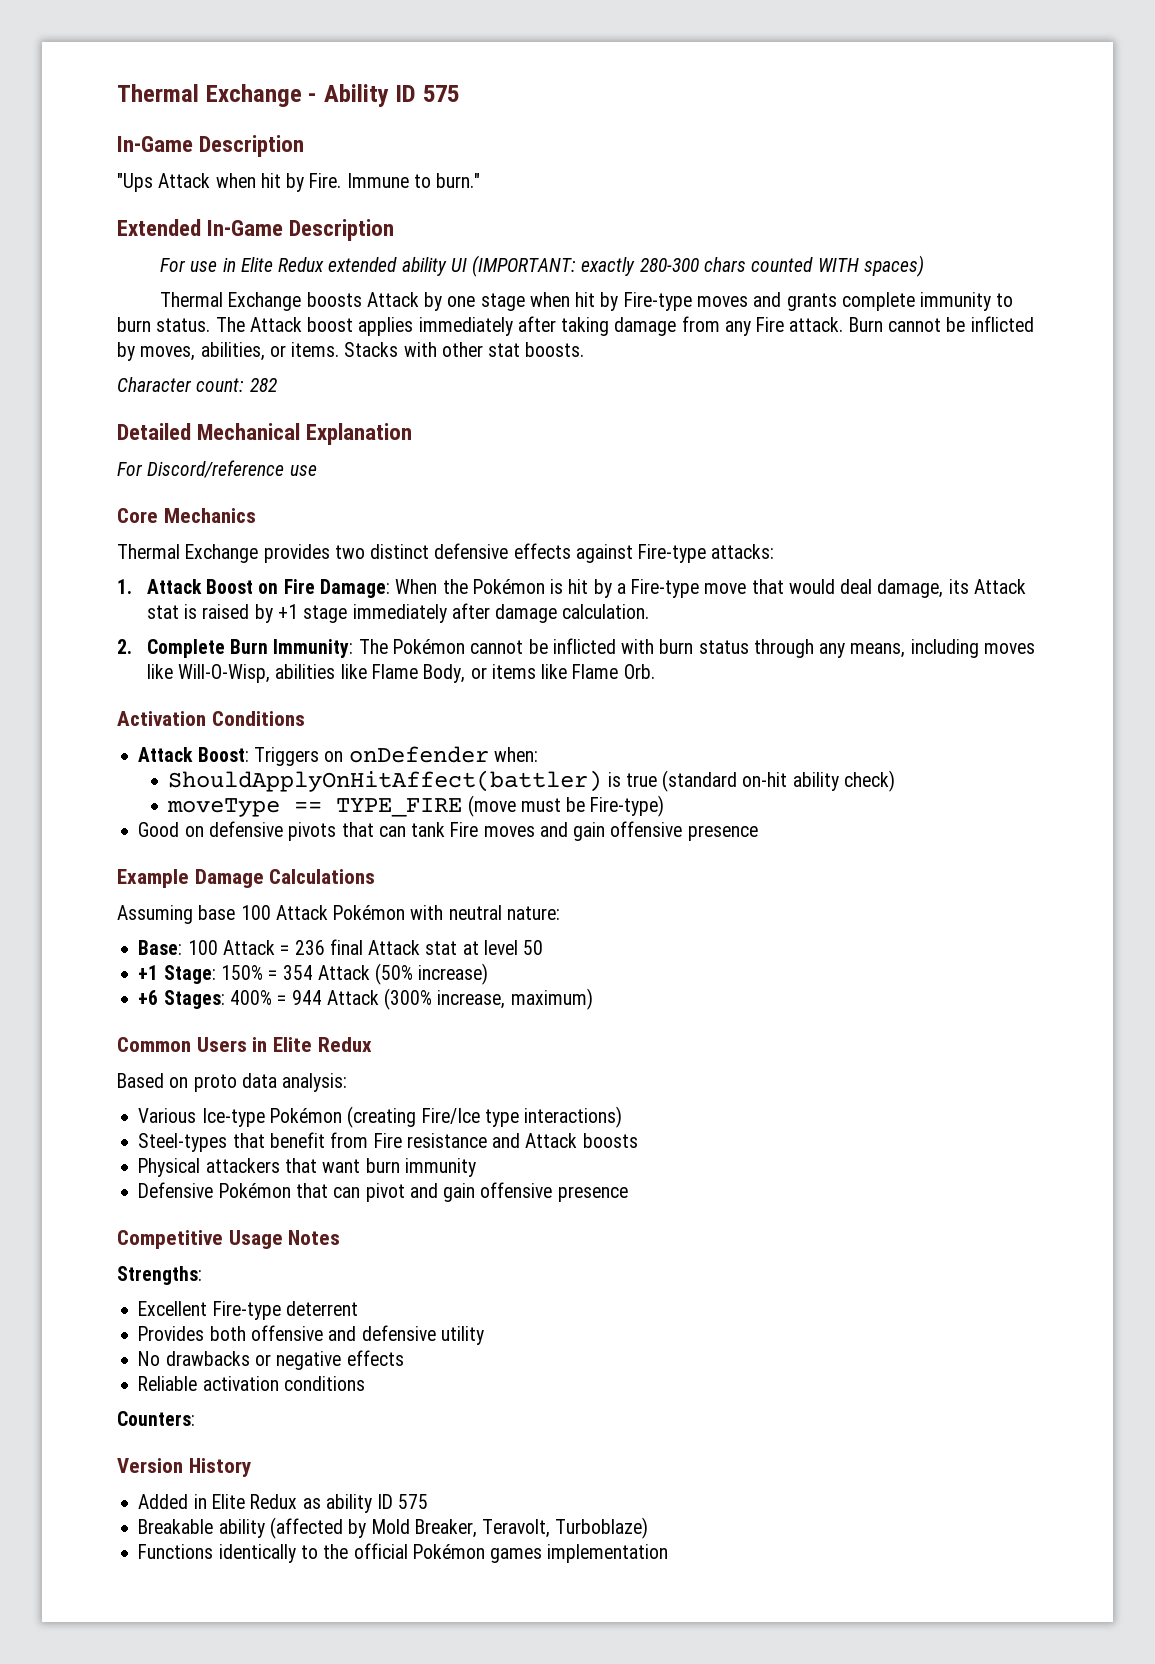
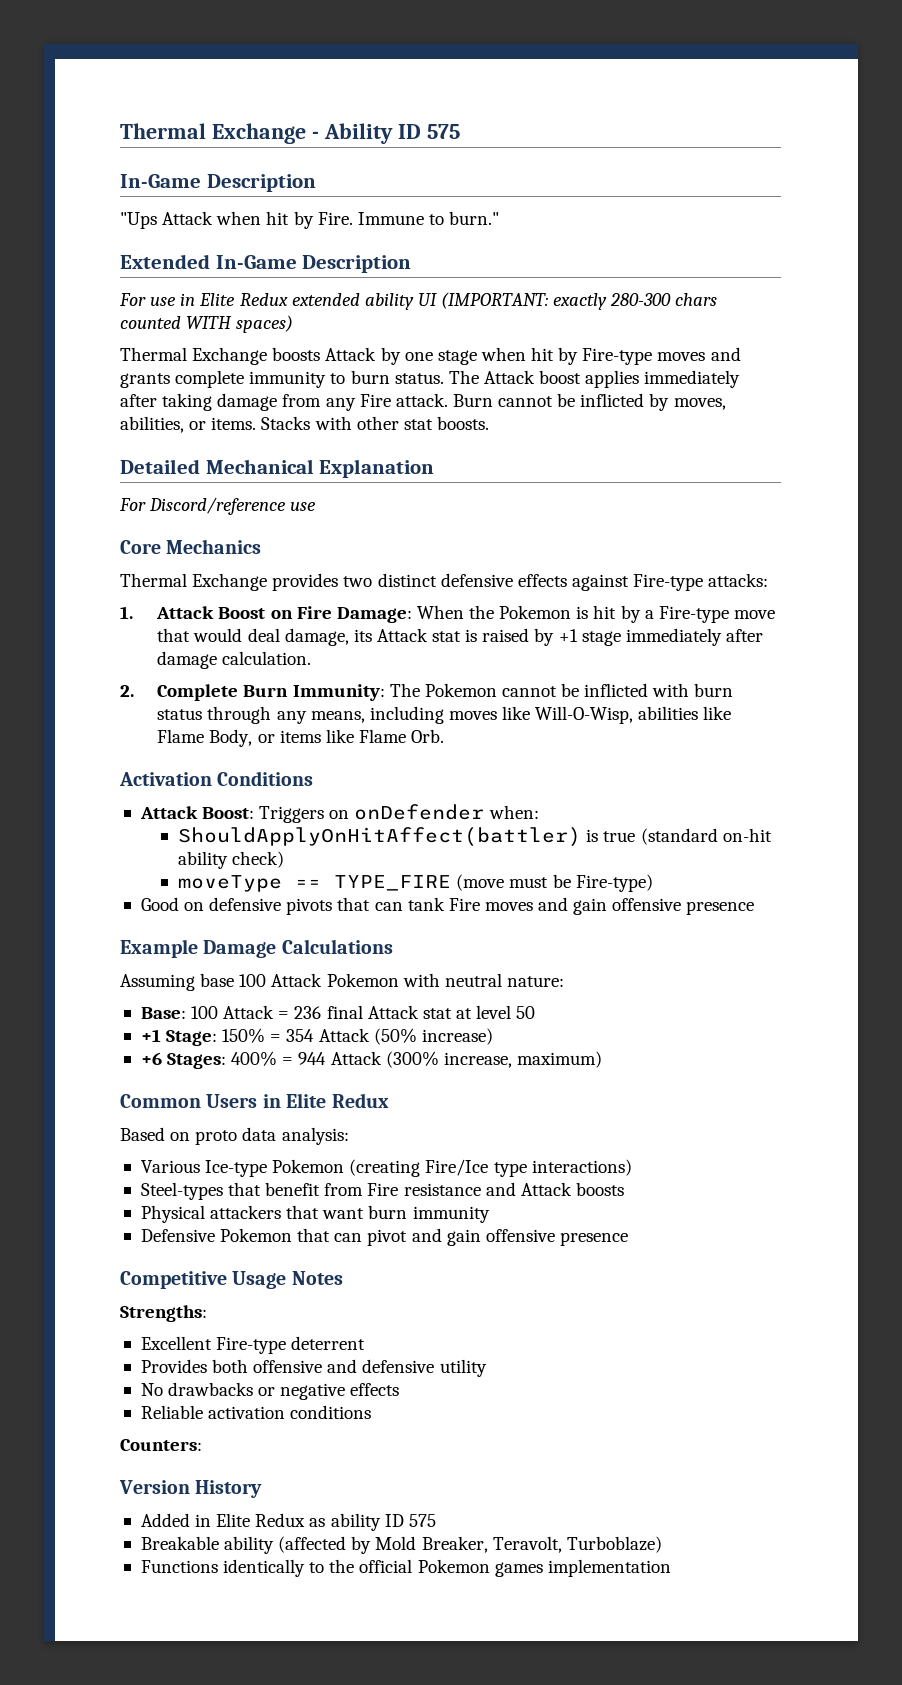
- Character count: 282
- 1. Attack Boost on Fire Damage: When the Pokémon is hit by a Fire-type move that would deal damage, its Attack stat is raised by +1 stage immediately after damage calculation.
+ 1. Attack Boost on Fire Damage: When the Pokemon is hit by a Fire-type move that would deal damage, its Attack stat is raised by +1 stage immediately after damage calculation.
- 2. Complete Burn Immunity: The Pokémon cannot be inflicted with burn status through any means, including moves like Will-O-Wisp, abilities like Flame Body, or items like Flame Orb.
+ 2. Complete Burn Immunity: The Pokemon cannot be inflicted with burn status through any means, including moves like Will-O-Wisp, abilities like Flame Body, or items like Flame Orb.
- Assuming base 100 Attack Pokémon with neutral nature:
+ Assuming base 100 Attack Pokemon with neutral nature:
- Various Ice-type Pokémon (creating Fire/Ice type interactions)
+ Various Ice-type Pokemon (creating Fire/Ice type interactions)
- Defensive Pokémon that can pivot and gain offensive presence
+ Defensive Pokemon that can pivot and gain offensive presence
- Functions identically to the official Pokémon games implementation
+ Functions identically to the official Pokemon games implementation

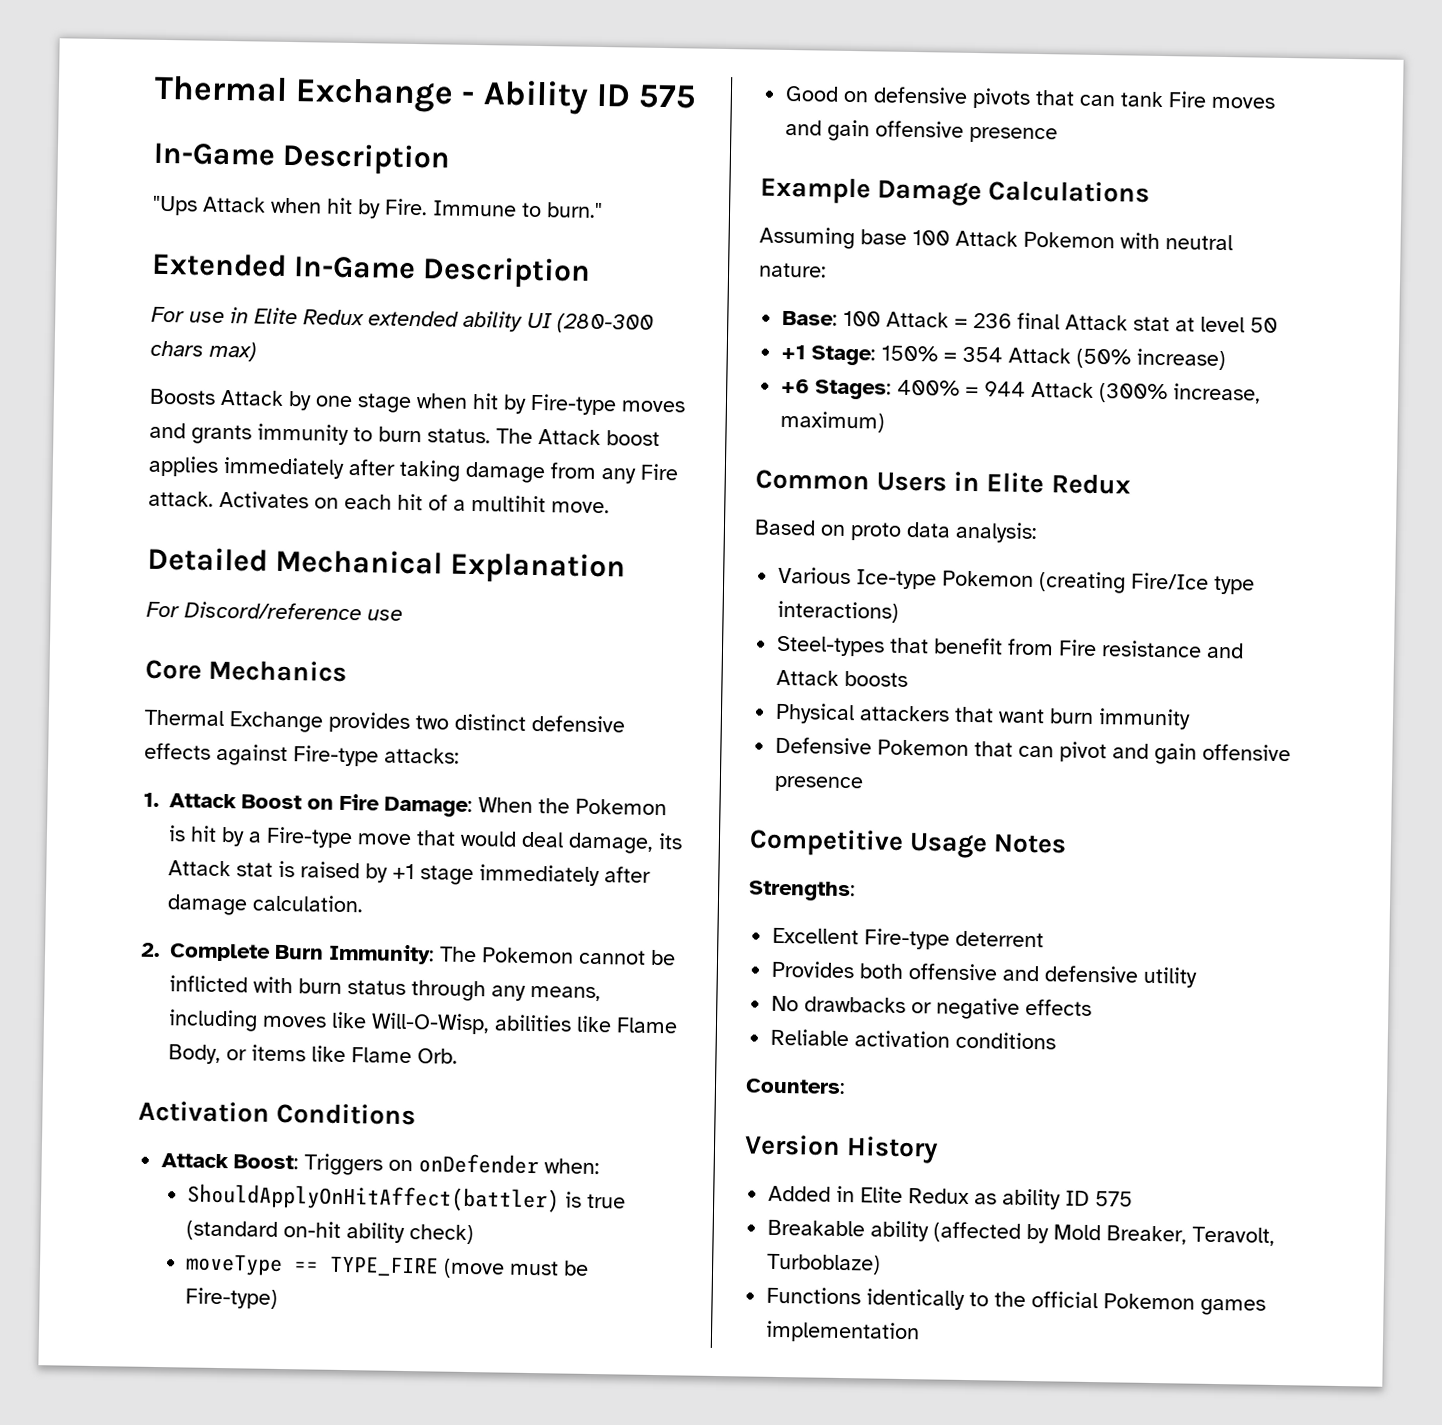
- For use in Elite Redux extended ability UI (IMPORTANT: exactly 280-300 chars counted WITH spaces)
- Thermal Exchange boosts Attack by one stage when hit by Fire-type moves and grants complete immunity to burn status.
+ For use in Elite Redux extended ability UI (280-300 chars max)
+ Boosts Attack by one stage when hit by Fire-type moves and grants immunity to burn status.
- Burn cannot be inflicted by moves, abilities, or items. Stacks with other stat boosts.
+ Activates on each hit of a multihit move.

